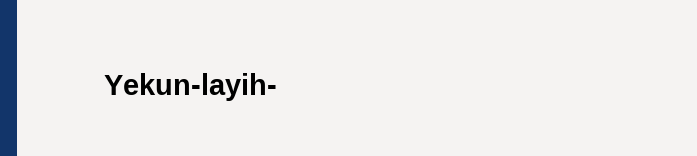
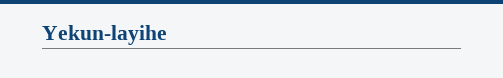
- Yekun-layih-
+ Yekun-layihe

